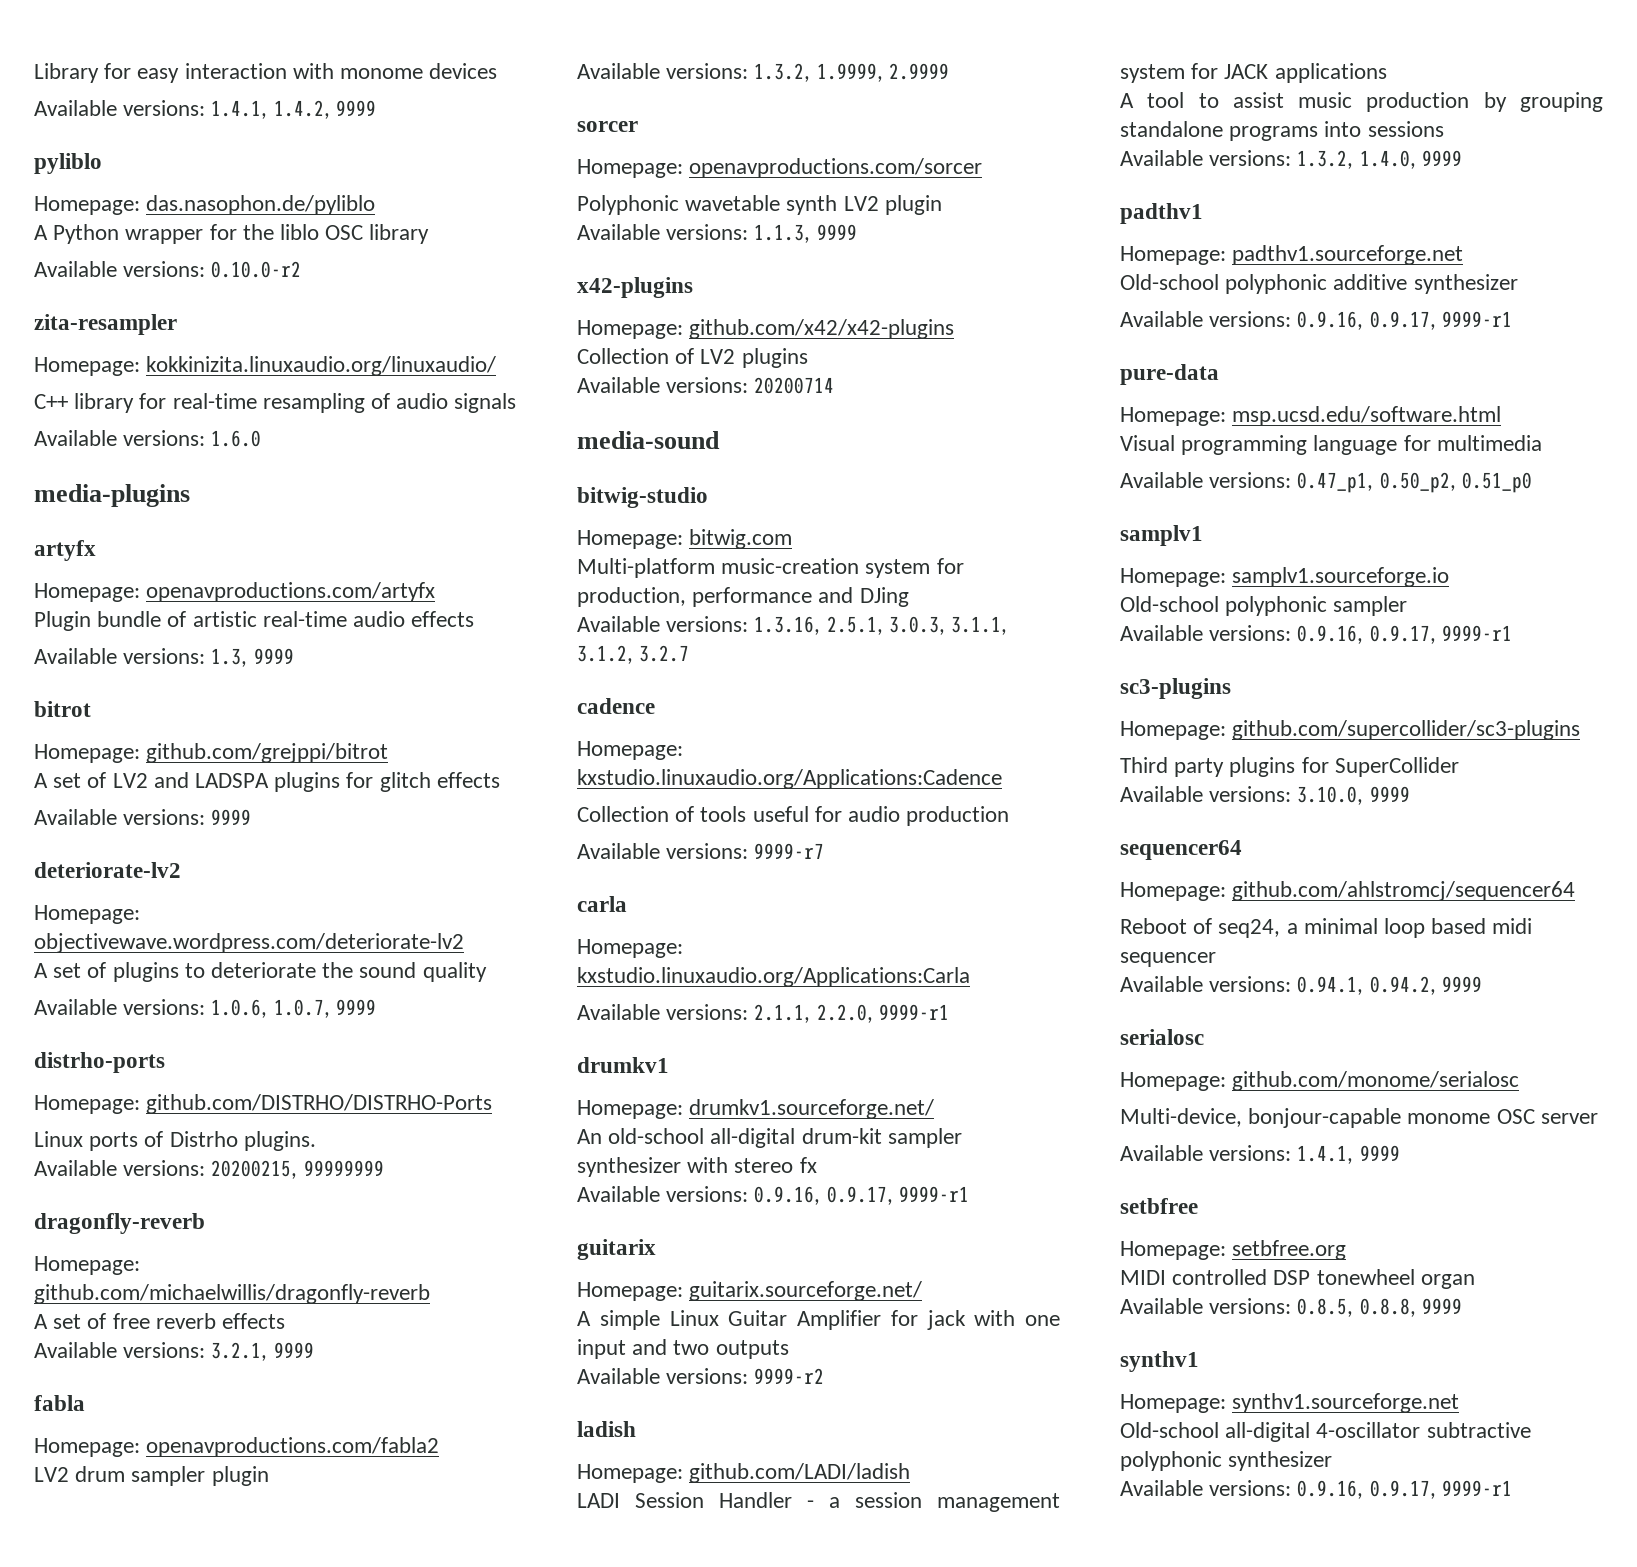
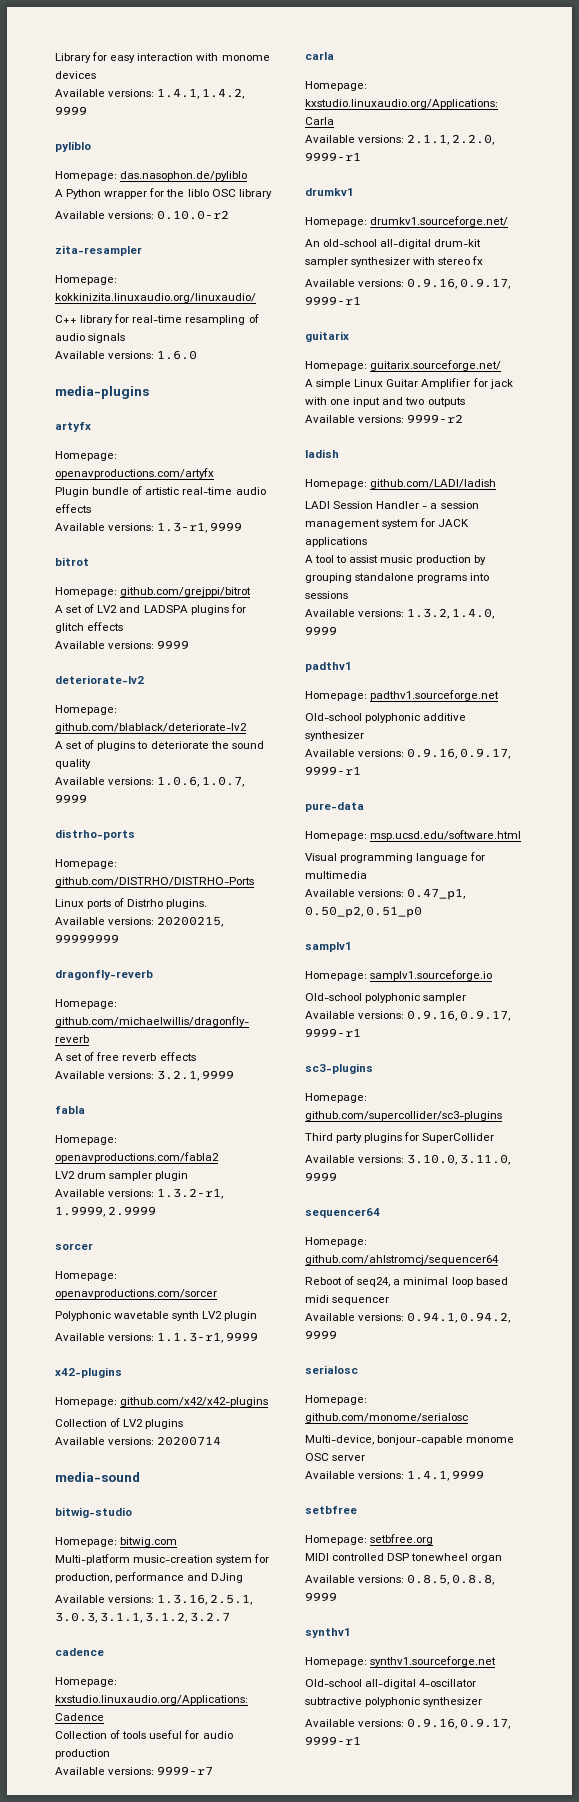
- Available versions: 1.3, 9999
+ Available versions: 1.3-r1, 9999
- Homepage: objectivewave.wordpress.com/deteriorate-lv2
+ Homepage: github.com/blablack/deteriorate-lv2
- Available versions: 1.3.2, 1.9999, 2.9999
+ Available versions: 1.3.2-r1, 1.9999, 2.9999
- Available versions: 1.1.3, 9999
+ Available versions: 1.1.3-r1, 9999
- Available versions: 3.10.0, 9999
+ Available versions: 3.10.0, 3.11.0, 9999

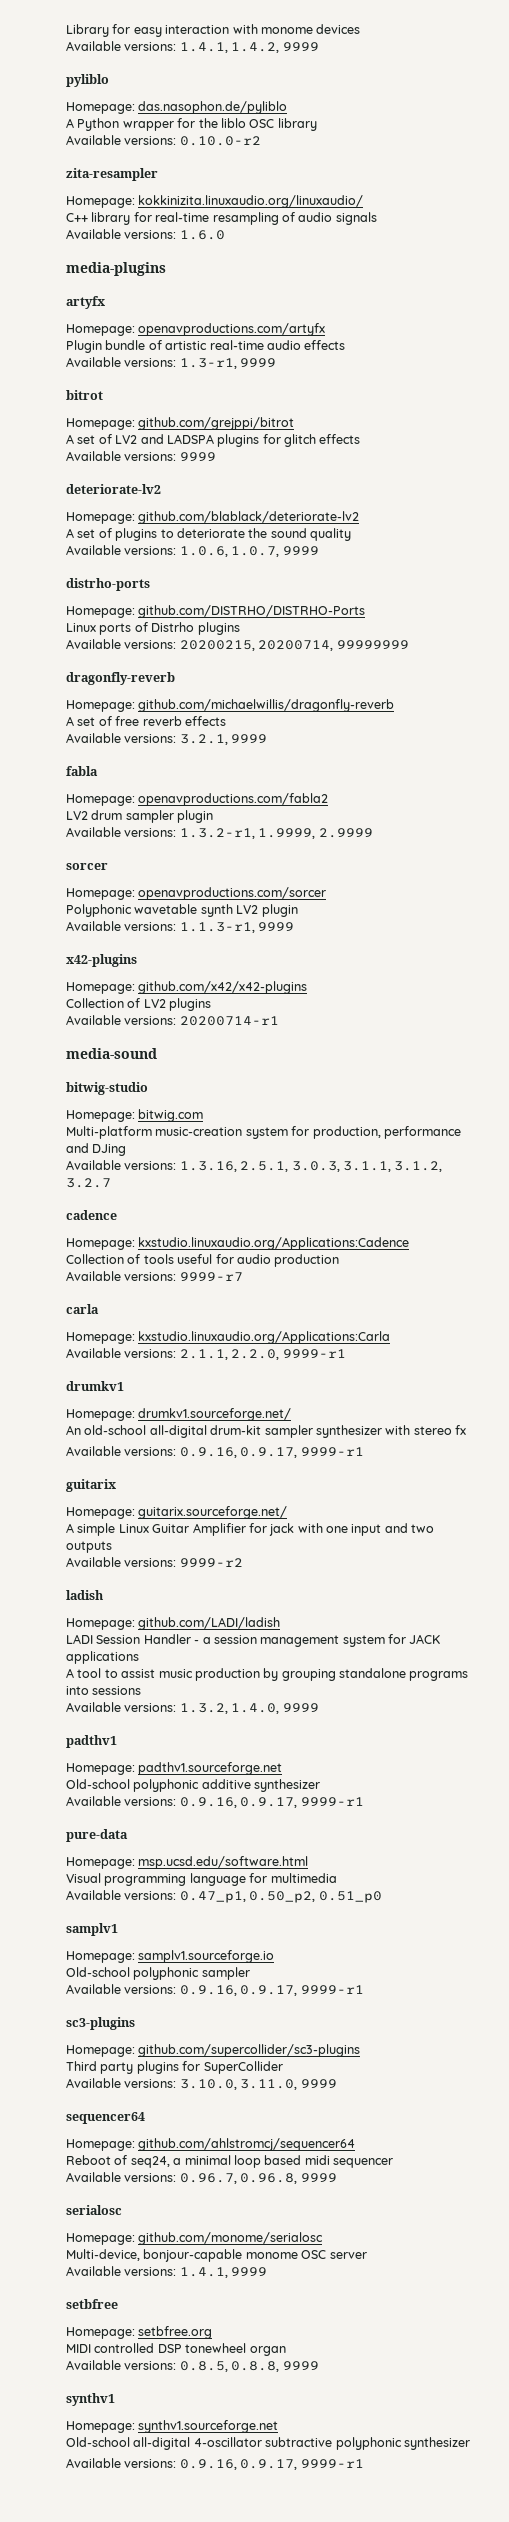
- Linux ports of Distrho plugins.
+ Linux ports of Distrho plugins
- Available versions: 20200215, 99999999
+ Available versions: 20200215, 20200714, 99999999
- Available versions: 20200714
+ Available versions: 20200714-r1
- Available versions: 0.94.1, 0.94.2, 9999
+ Available versions: 0.96.7, 0.96.8, 9999

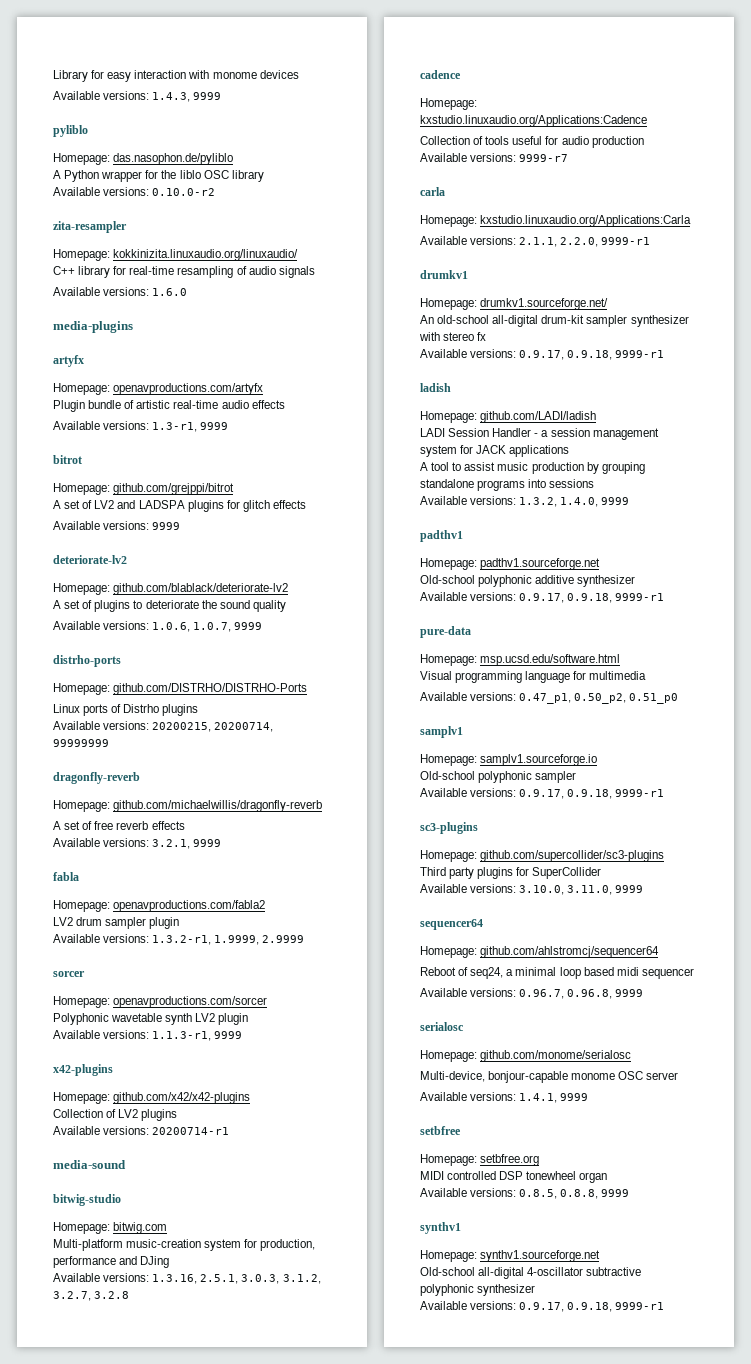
- Available versions: 1.4.1, 1.4.2, 9999
+ Available versions: 1.4.3, 9999
- Available versions: 1.3.16, 2.5.1, 3.0.3, 3.1.1, 3.1.2, 3.2.7
+ Available versions: 1.3.16, 2.5.1, 3.0.3, 3.1.2, 3.2.7, 3.2.8
  An old-school all-digital drum-kit sampler synthesizer with stereo fx
- Available versions: 0.9.16, 0.9.17, 9999-r1
- guitarix
- Homepage: guitarix.sourceforge.net/
- A simple Linux Guitar Amplifier for jack with one input and two outputs
- Available versions: 9999-r2
+ Available versions: 0.9.17, 0.9.18, 9999-r1
  Old-school polyphonic additive synthesizer
- Available versions: 0.9.16, 0.9.17, 9999-r1
+ Available versions: 0.9.17, 0.9.18, 9999-r1
  Old-school polyphonic sampler
- Available versions: 0.9.16, 0.9.17, 9999-r1
+ Available versions: 0.9.17, 0.9.18, 9999-r1
  Old-school all-digital 4-oscillator subtractive polyphonic synthesizer
- Available versions: 0.9.16, 0.9.17, 9999-r1
+ Available versions: 0.9.17, 0.9.18, 9999-r1

